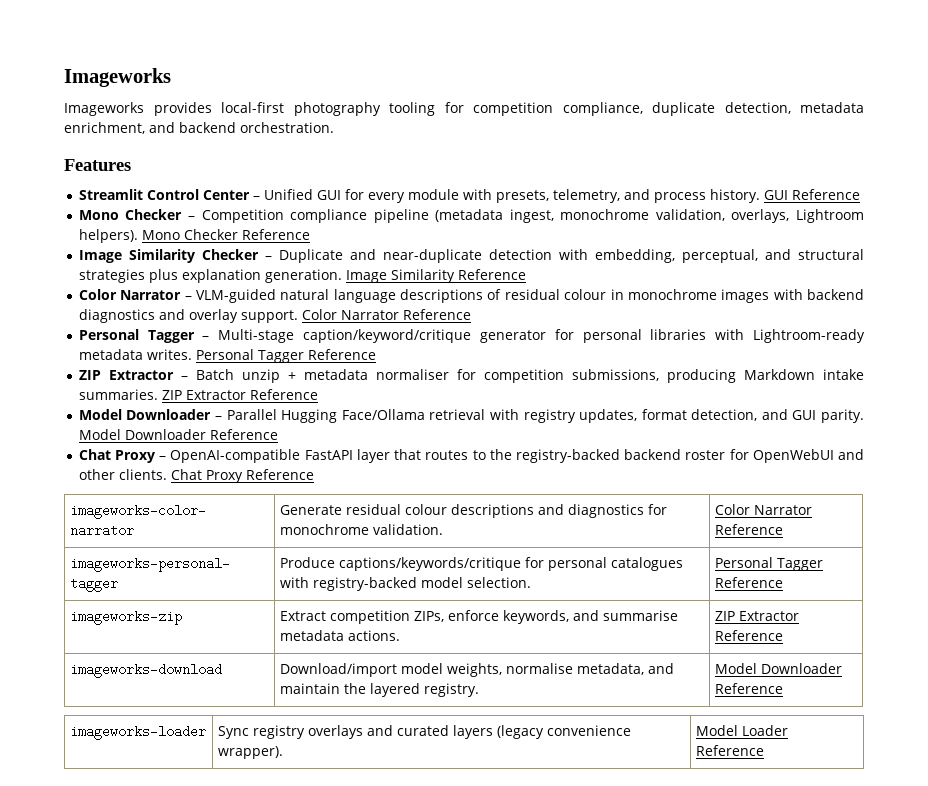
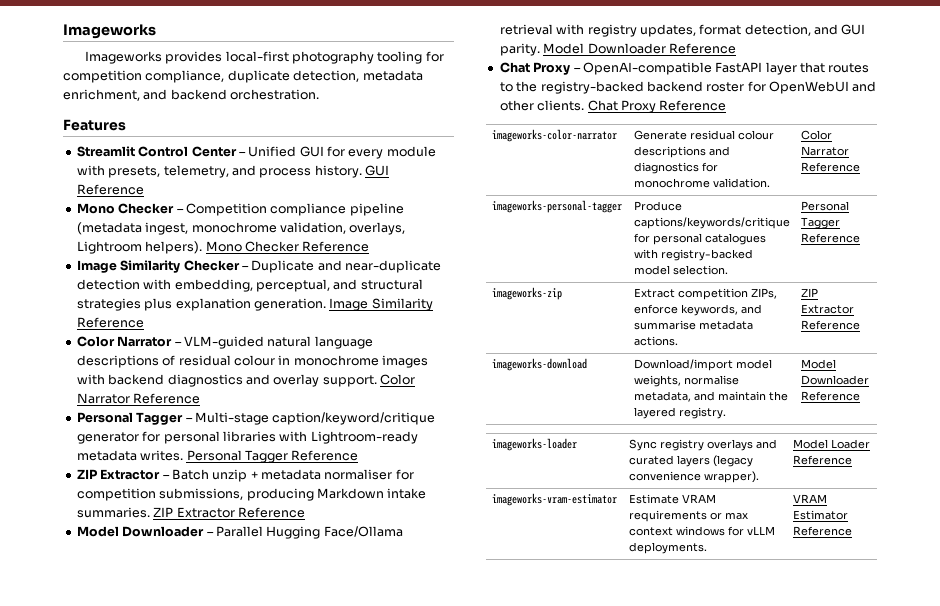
+ imageworks-vram-estimator | Estimate VRAM requirements or max context windows for vLLM deployments. | VRAM Estimator Reference

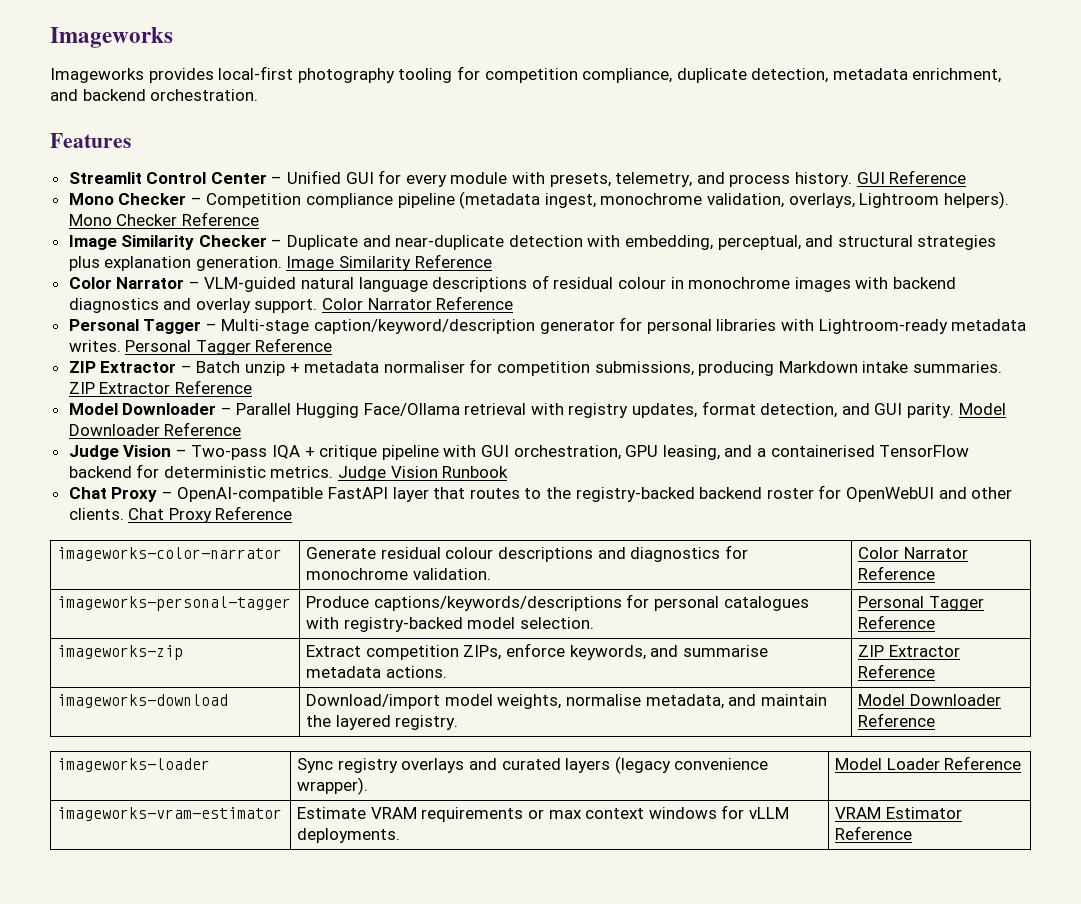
- Personal Tagger – Multi-stage caption/keyword/critique generator for personal libraries with Lightroom-ready metadata writes.
+ Personal Tagger – Multi-stage caption/keyword/description generator for personal libraries with Lightroom-ready metadata writes.
+ Judge Vision – Two-pass IQA + critique pipeline with GUI orchestration, GPU leasing, and a containerised TensorFlow backend for deterministic metrics. Judge Vision Runbook
- imageworks-personal-tagger | Produce captions/keywords/critique for personal catalogues with registry-backed model selection. | Personal Tagger Reference
+ imageworks-personal-tagger | Produce captions/keywords/descriptions for personal catalogues with registry-backed model selection. | Personal Tagger Reference

